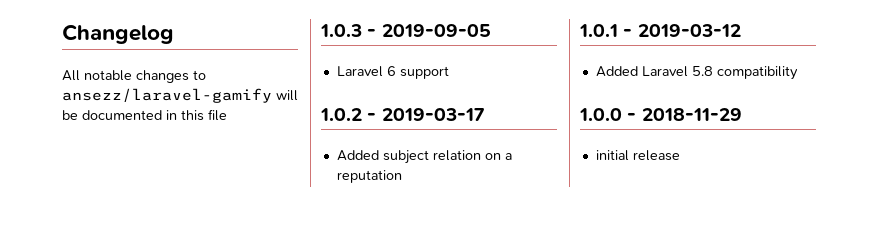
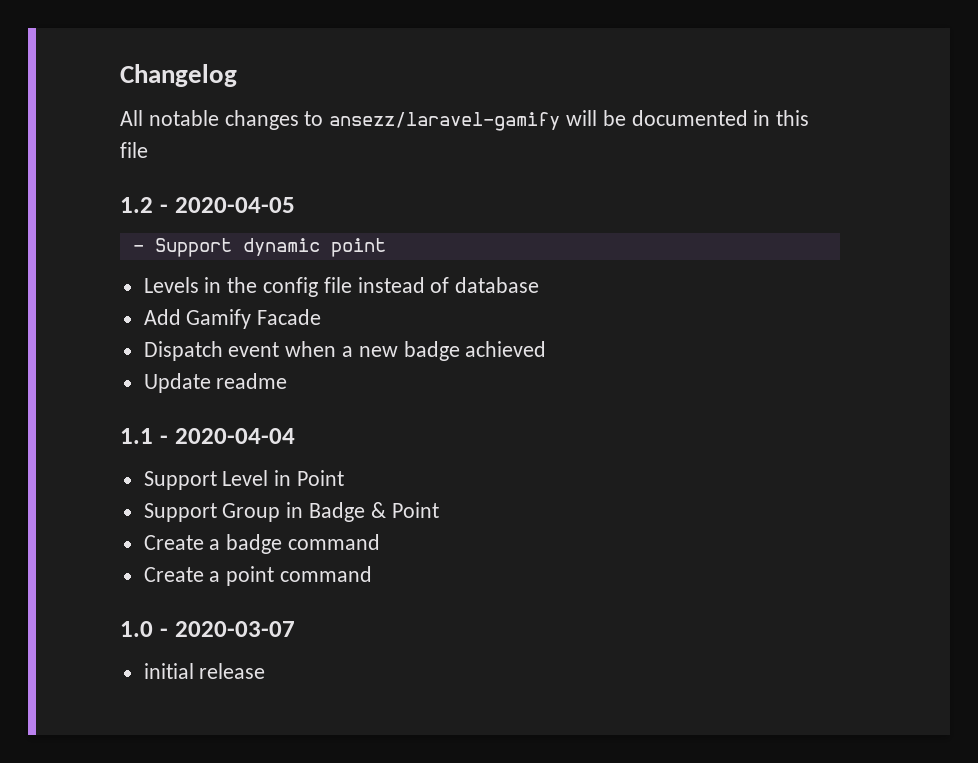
- 1.0.3 - 2019-09-05
- Laravel 6 support
- 1.0.2 - 2019-03-17
- Added subject relation on a reputation
- 1.0.1 - 2019-03-12
- Added Laravel 5.8 compatibility
- 1.0.0 - 2018-11-29
+ 1.2 - 2020-04-05
+ - Support dynamic point
+ Levels in the config file instead of database
+ Add Gamify Facade
+ Dispatch event when a new badge achieved
+ Update readme
+ 1.1 - 2020-04-04
+ Support Level in Point
+ Support Group in Badge & Point
+ Create a badge command
+ Create a point command
+ 1.0 - 2020-03-07

